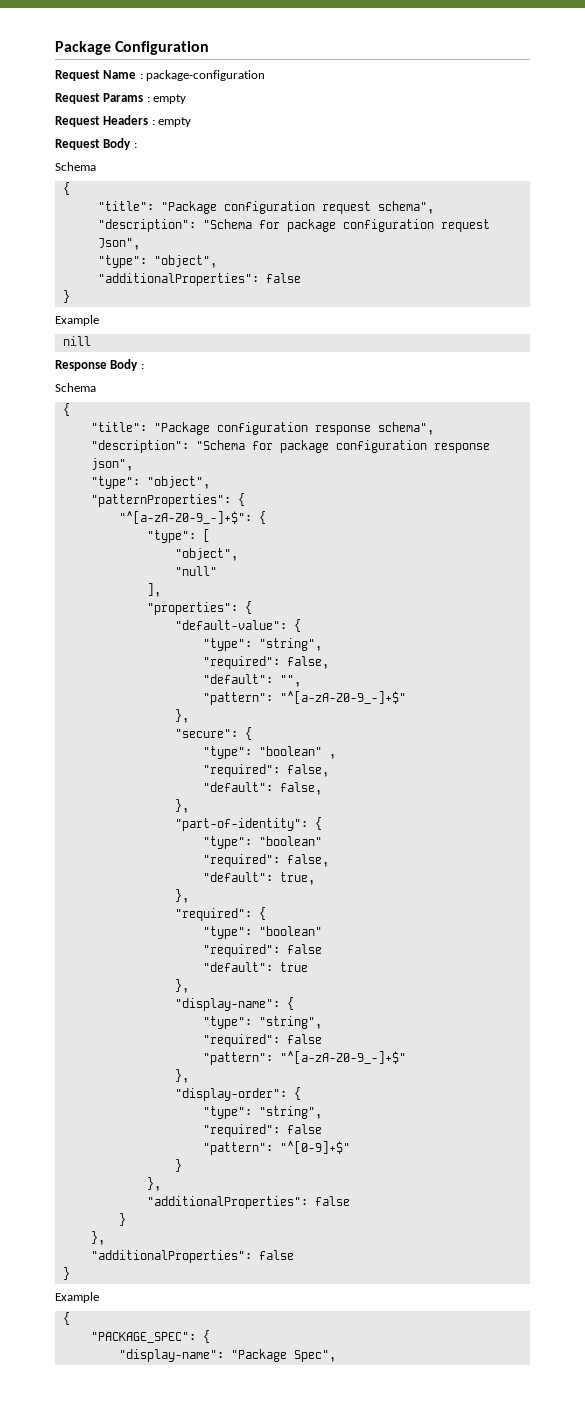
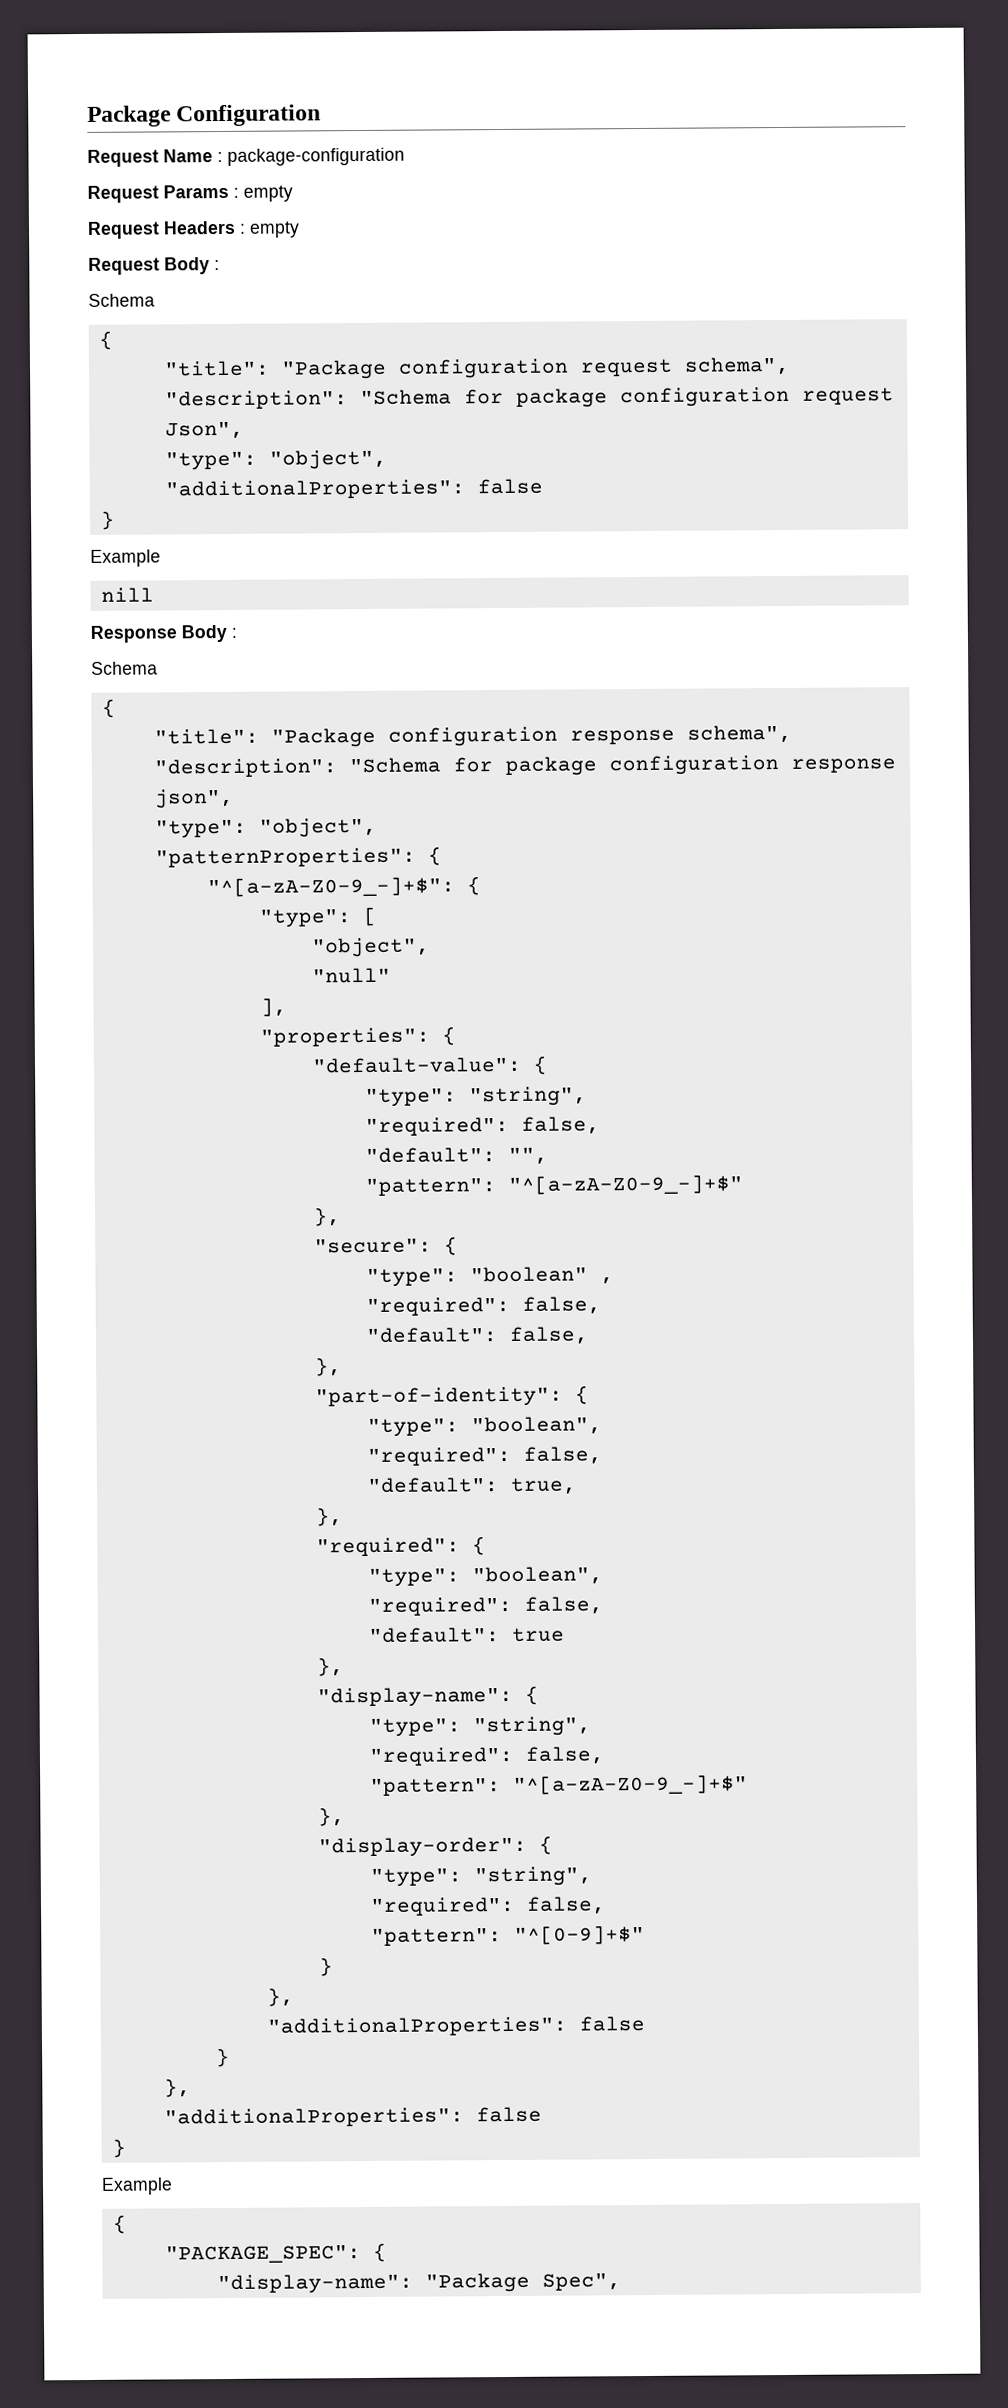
  "part-of-identity": {
- "type": "boolean"
+ "type": "boolean",
  "required": {
- "type": "boolean"
- "required": false
+ "type": "boolean",
+ "required": false,
  "display-name": {
  "type": "string",
- "required": false
+ "required": false,
  "display-order": {
  "type": "string",
- "required": false
+ "required": false,

